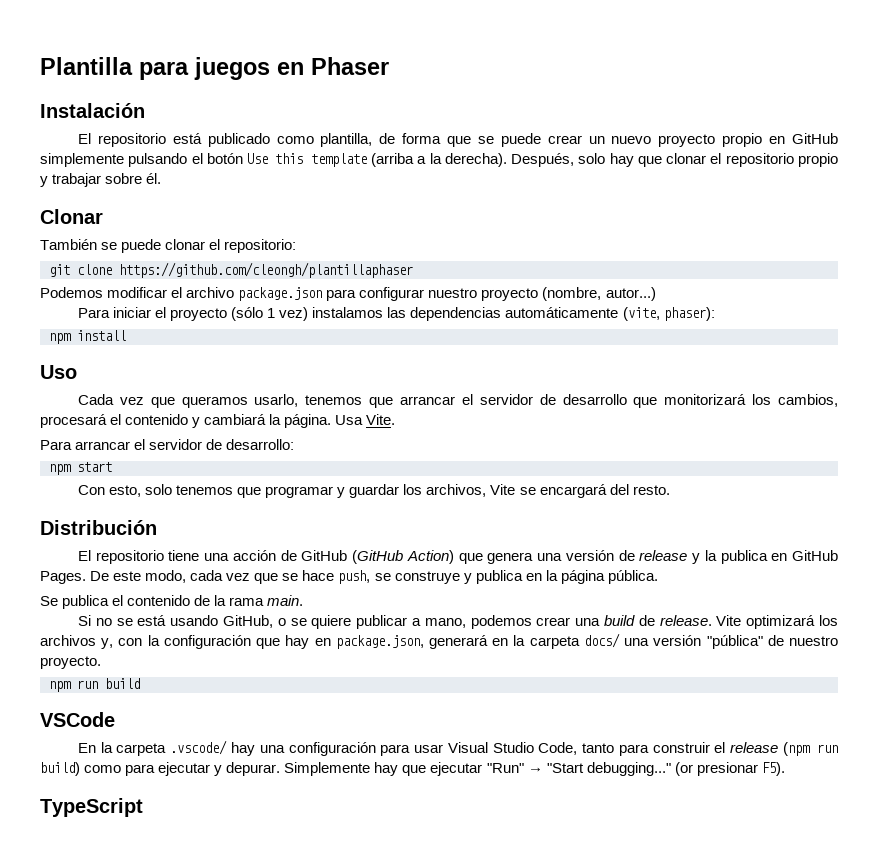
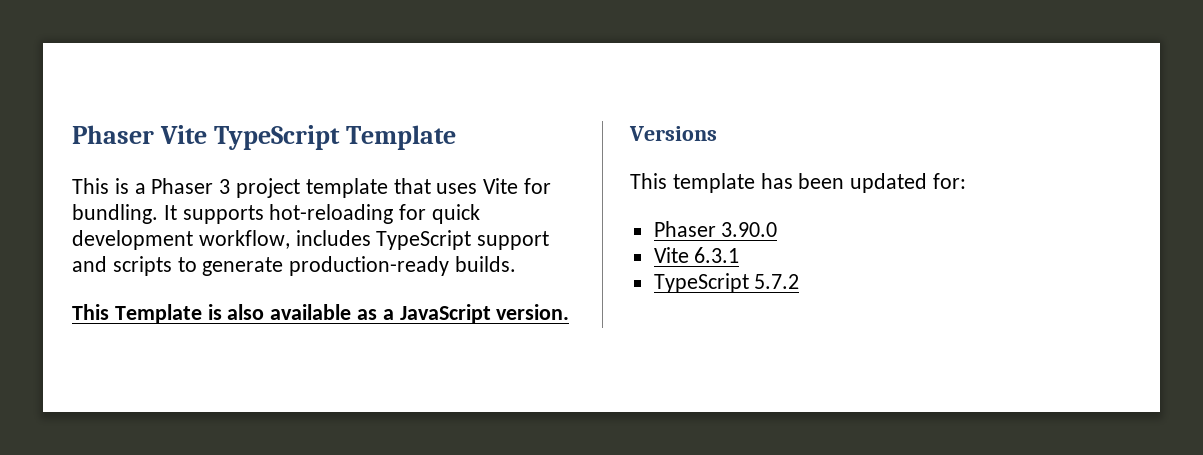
- Plantilla para juegos en Phaser
- Instalación
- El repositorio está publicado como plantilla, de forma que se puede crear un nuevo proyecto propio en GitHub simplemente pulsando el botón Use this template (arriba a la derecha). Después, solo hay que clonar el repositorio propio y trabajar sobre él.
- Clonar
- También se puede clonar el repositorio:
- git clone https://github.com/cleongh/plantillaphaser
- Podemos modificar el archivo package.json para configurar nuestro proyecto (nombre, autor...)
- Para iniciar el proyecto (sólo 1 vez) instalamos las dependencias automáticamente (vite, phaser):
- npm install
- Uso
- Cada vez que queramos usarlo, tenemos que arrancar el servidor de desarrollo que monitorizará los cambios, procesará el contenido y cambiará la página. Usa Vite.
- Para arrancar el servidor de desarrollo:
- npm start
- Con esto, solo tenemos que programar y guardar los archivos, Vite se encargará del resto.
- Distribución
- El repositorio tiene una acción de GitHub (GitHub Action) que genera una versión de release y la publica en GitHub Pages. De este modo, cada vez que se hace push, se construye y publica en la página pública.
- Se publica el contenido de la rama main.
- Si no se está usando GitHub, o se quiere publicar a mano, podemos crear una build de release. Vite optimizará los archivos y, con la configuración que hay en package.json, generará en la carpeta docs/ una versión "pública" de nuestro proyecto.
- npm run build
- VSCode
- En la carpeta .vscode/ hay una configuración para usar Visual Studio Code, tanto para construir el release (npm run build) como para ejecutar y depurar. Simplemente hay que ejecutar "Run" → "Start debugging..." (or presionar F5).
- TypeScript
+ Phaser Vite TypeScript Template
+ This is a Phaser 3 project template that uses Vite for bundling. It supports hot-reloading for quick development workflow, includes TypeScript support and scripts to generate production-ready builds.
+ This Template is also available as a JavaScript version.
+ Versions
+ This template has been updated for:
+ Phaser 3.90.0
+ Vite 6.3.1
+ TypeScript 5.7.2

